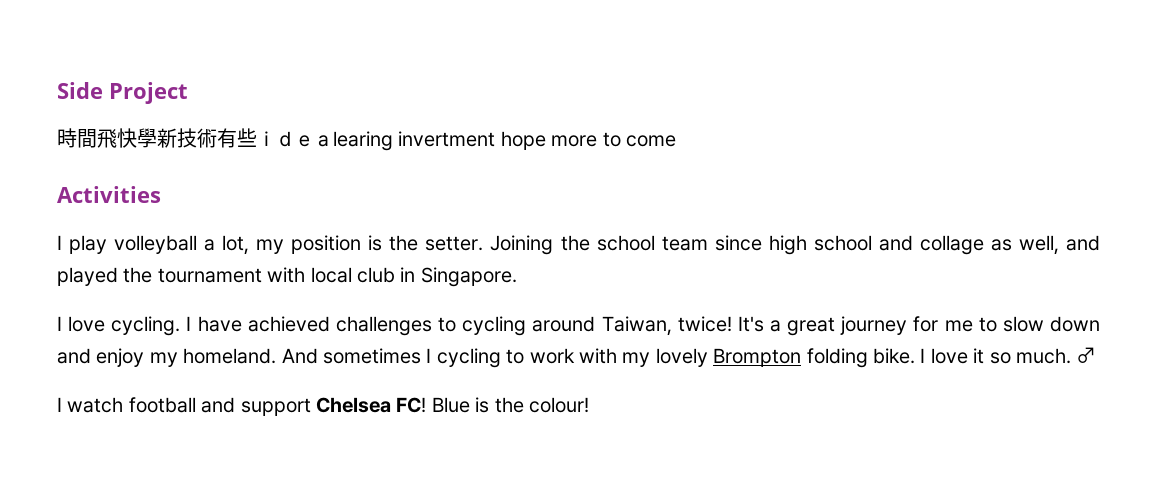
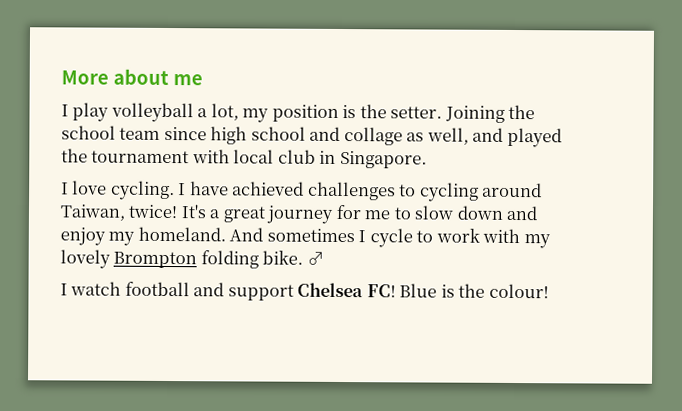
- Side Project
- 時間飛快學新技術有些ｉｄｅａlearing invertment hope more to come
- Activities
+ More about me
- And sometimes I cycling to work with my lovely Brompton folding bike.
+ And sometimes I cycle to work with my lovely Brompton folding bike.
- I love it so much.

